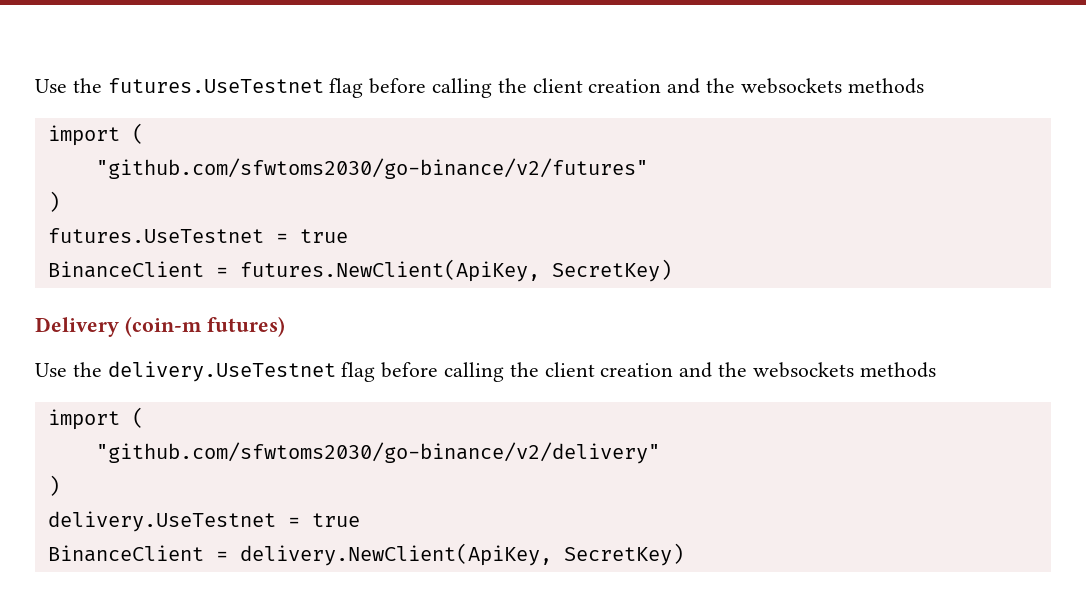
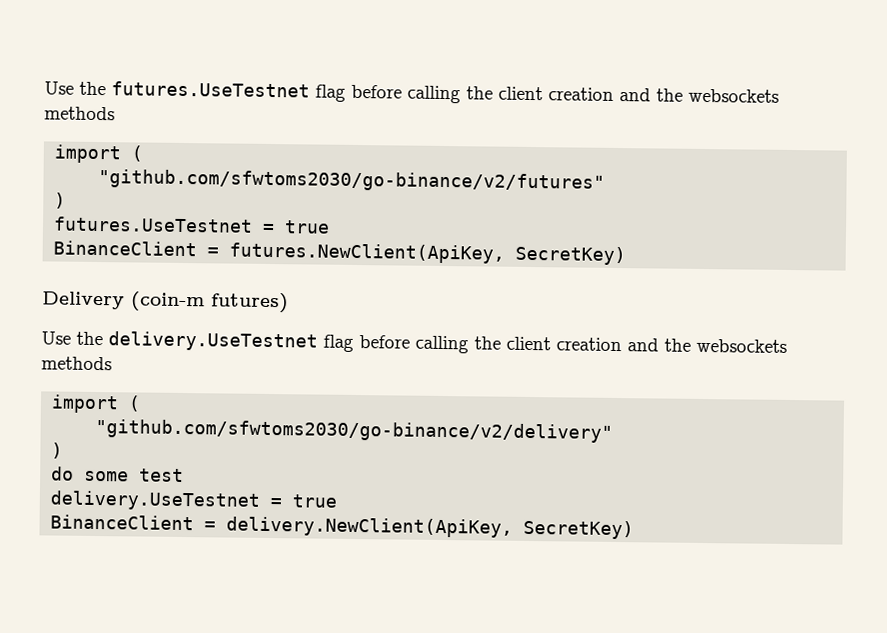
+ do some test

